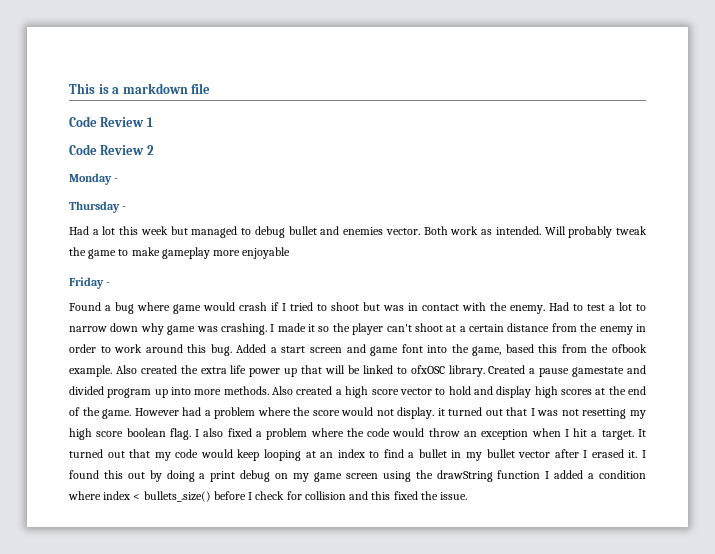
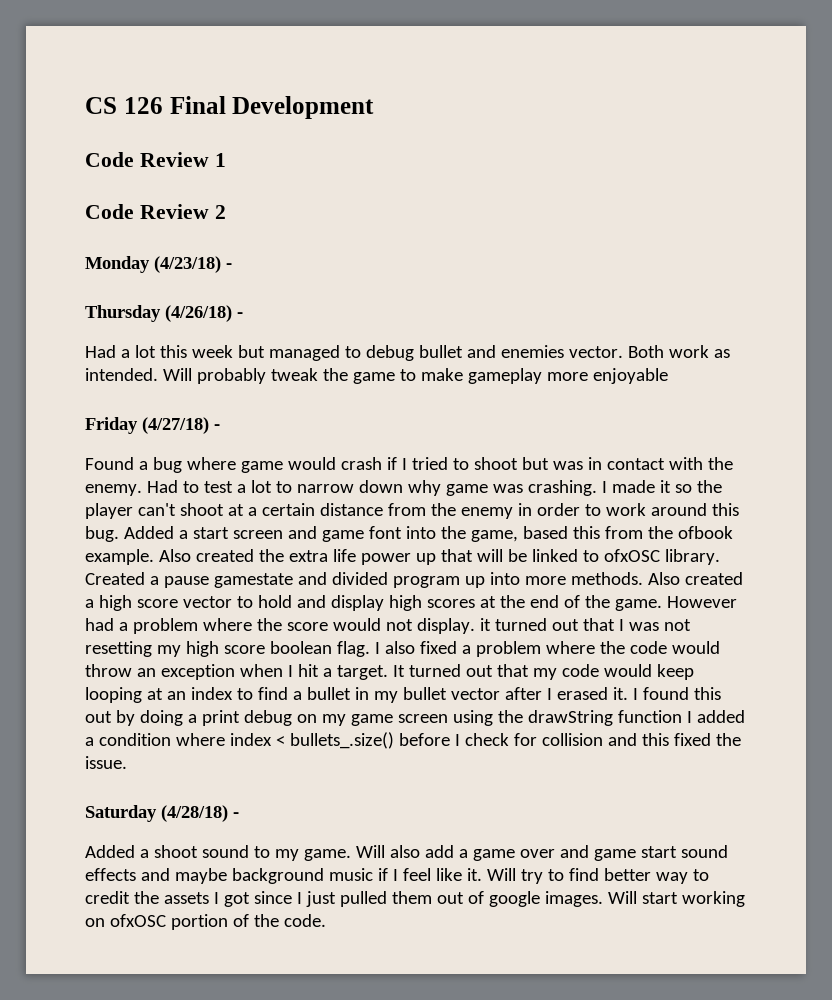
- This is a markdown file
+ CS 126 Final Development
- Monday -
+ Monday (4/23/18) -
- Thursday -
+ Thursday (4/26/18) -
- Friday -
+ Friday (4/27/18) -
+ Saturday (4/28/18) -
+ Added a shoot sound to my game. Will also add a game over and game start sound effects and maybe background music if I feel like it. Will try to find better way to credit the assets I got since I just pulled them out of google images. Will start working on ofxOSC portion of the code.

